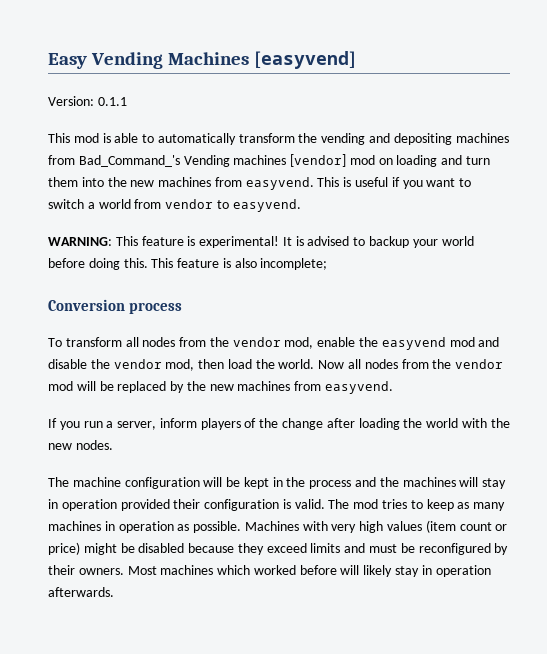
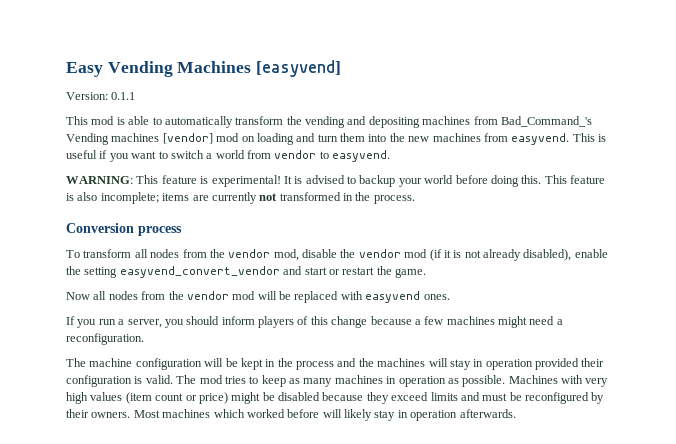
- This feature is also incomplete;
+ This feature is also incomplete; items are currently not transformed in the process.
- To transform all nodes from the vendor mod, enable the easyvend mod and disable the vendor mod, then load the world. Now all nodes from the vendor mod will be replaced by the new machines from easyvend.
+ To transform all nodes from the vendor mod, disable the vendor mod (if it is not already disabled), enable the setting easyvend_convert_vendor and start or restart the game.
+ Now all nodes from the vendor mod will be replaced with easyvend ones.
- If you run a server, inform players of the change after loading the world with the new nodes.
+ If you run a server, you should inform players of this change because a few machines might need a reconfiguration.

